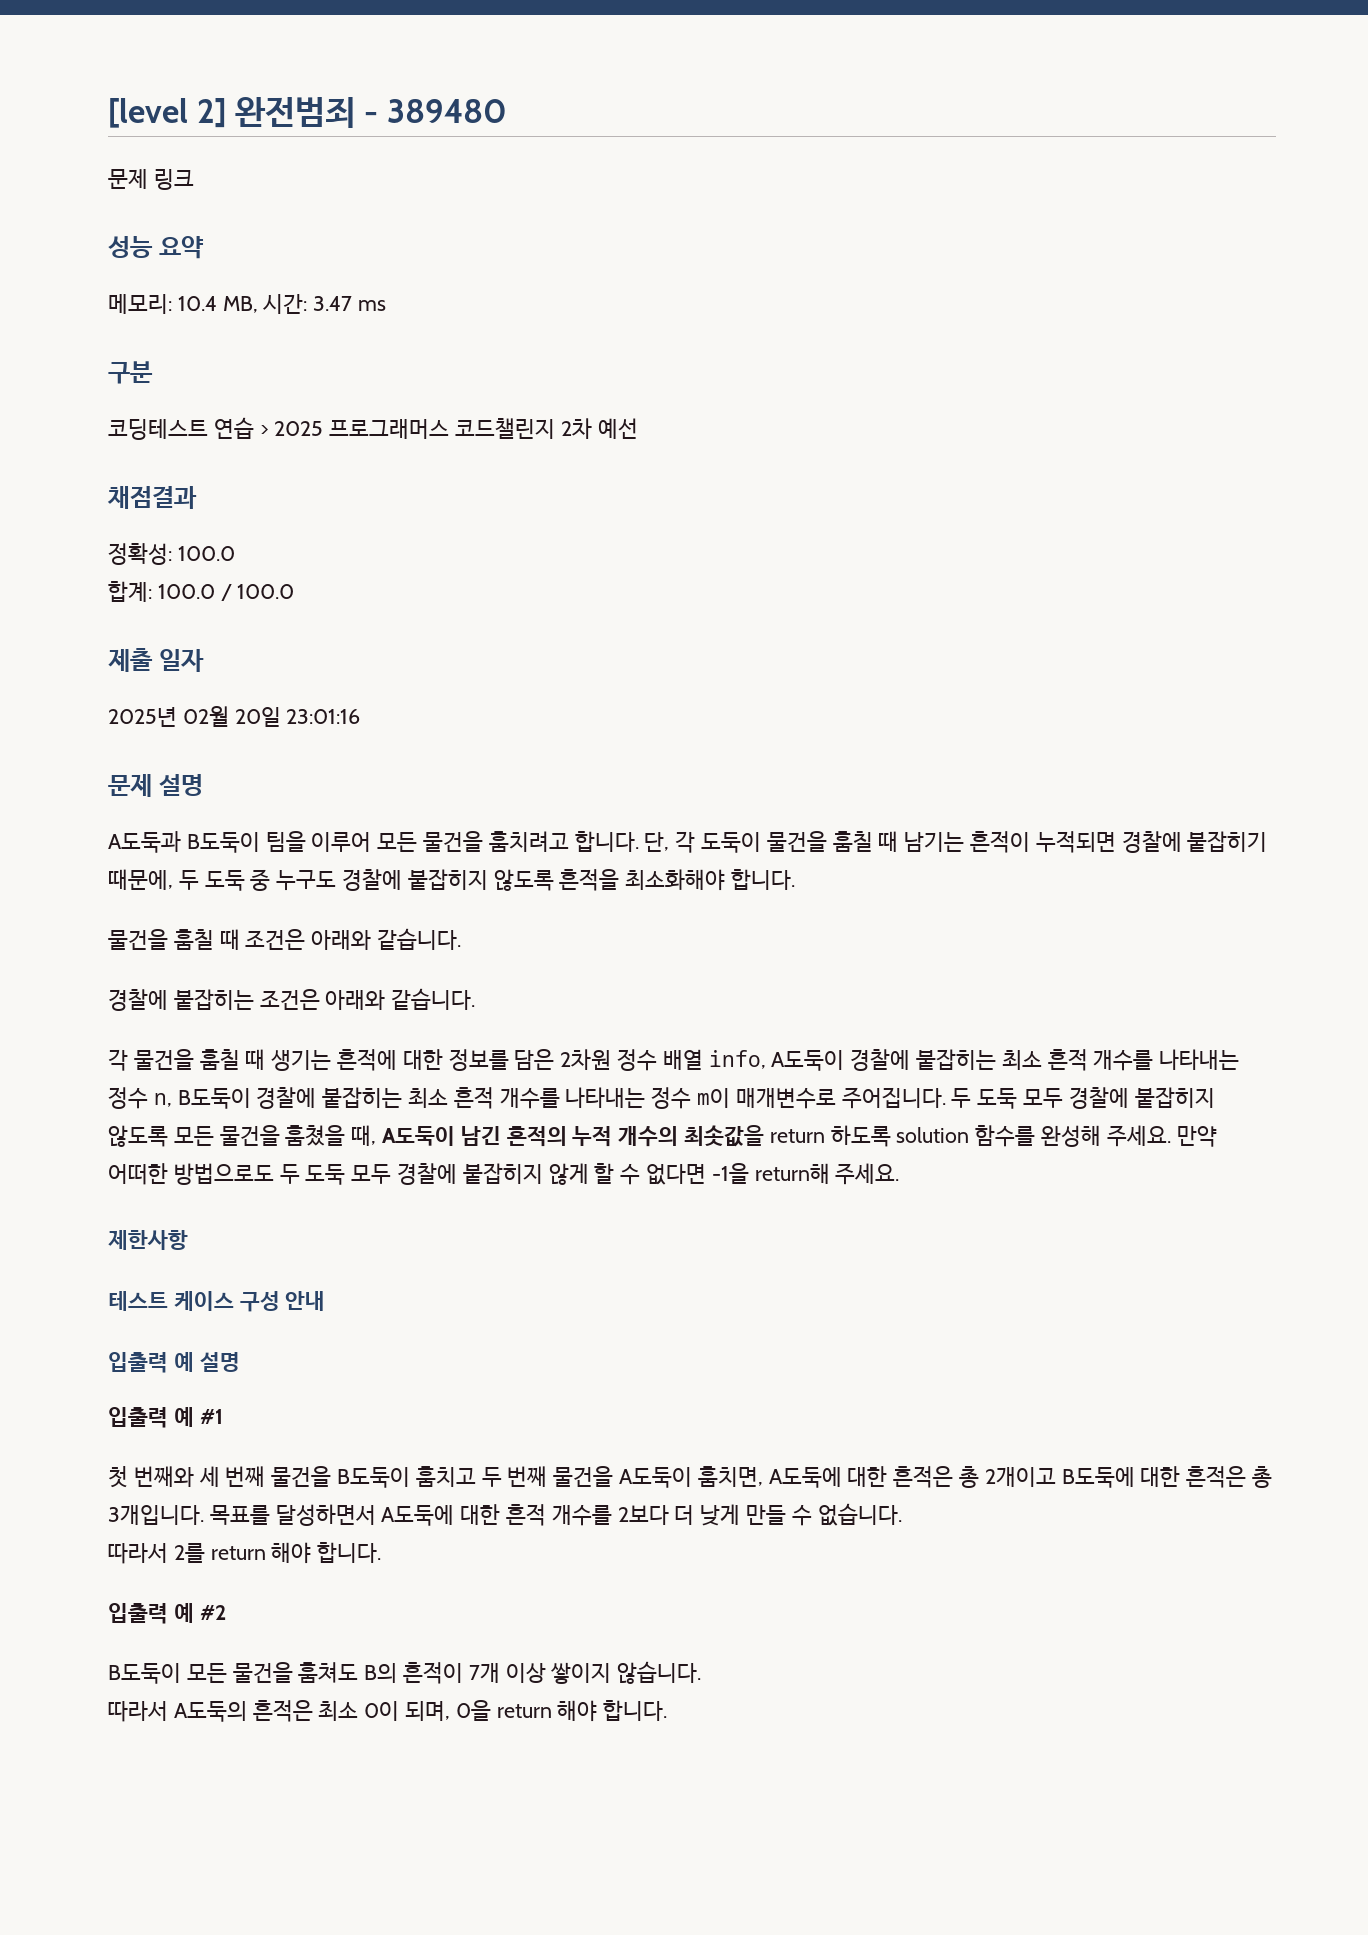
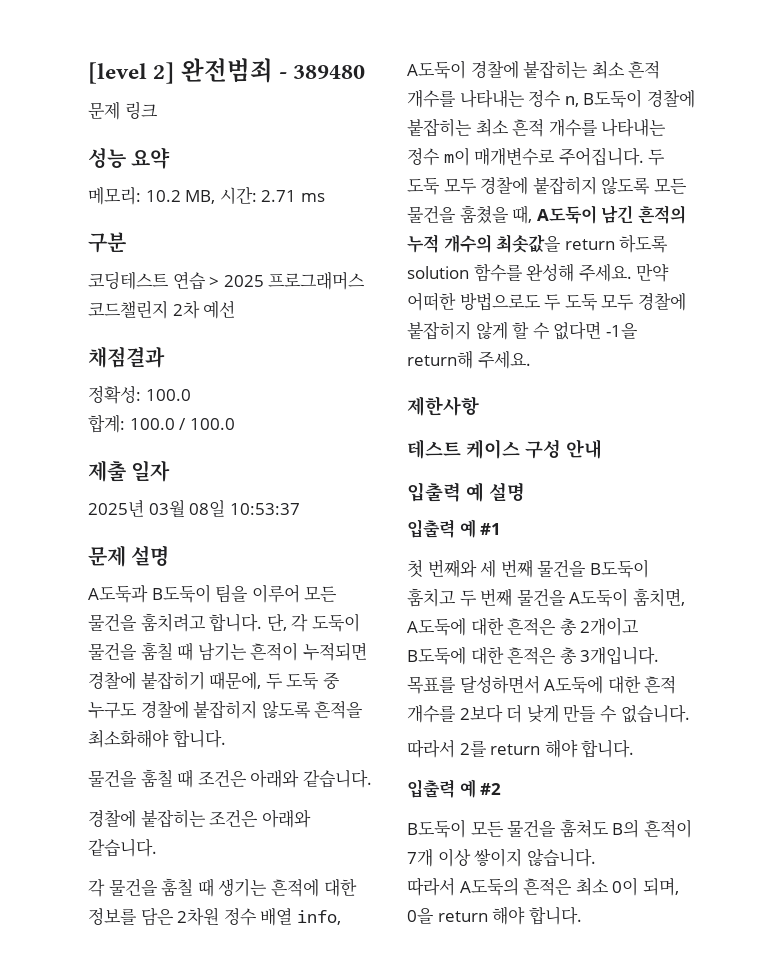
- 메모리: 10.4 MB, 시간: 3.47 ms
+ 메모리: 10.2 MB, 시간: 2.71 ms
- 2025년 02월 20일 23:01:16
+ 2025년 03월 08일 10:53:37

